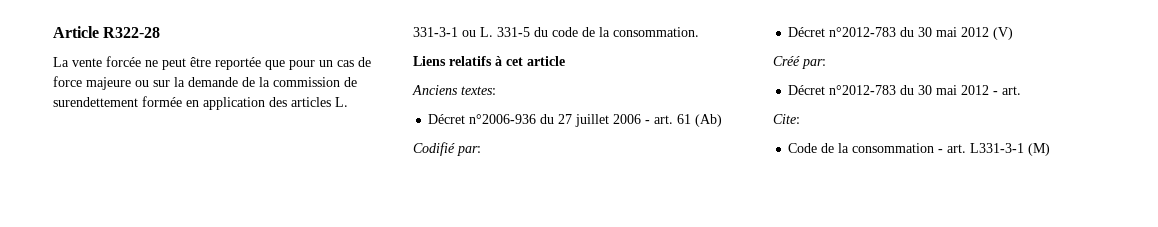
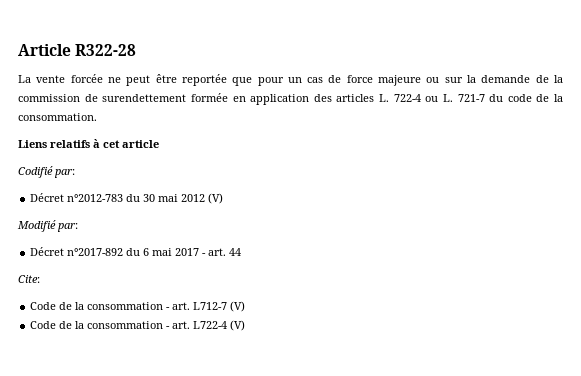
- La vente forcée ne peut être reportée que pour un cas de force majeure ou sur la demande de la commission de surendettement formée en application des articles L. 331-3-1 ou L. 331-5 du code de la consommation.
+ La vente forcée ne peut être reportée que pour un cas de force majeure ou sur la demande de la commission de surendettement formée en application des articles L. 722-4 ou L. 721-7 du code de la consommation.
- Anciens textes:
- Décret n°2006-936 du 27 juillet 2006 - art. 61 (Ab)
- Créé par:
- Décret n°2012-783 du 30 mai 2012 - art.
+ Modifié par:
+ Décret n°2017-892 du 6 mai 2017 - art. 44
- Code de la consommation - art. L331-3-1 (M)
+ Code de la consommation - art. L712-7 (V)
+ Code de la consommation - art. L722-4 (V)

